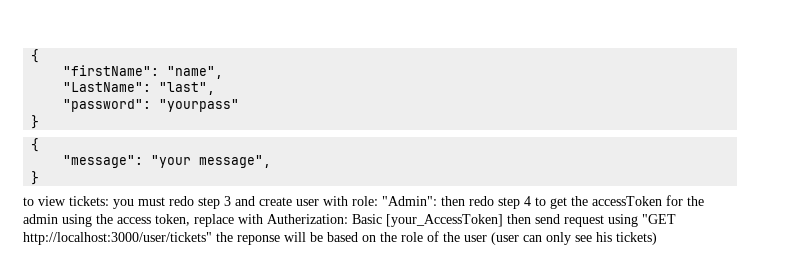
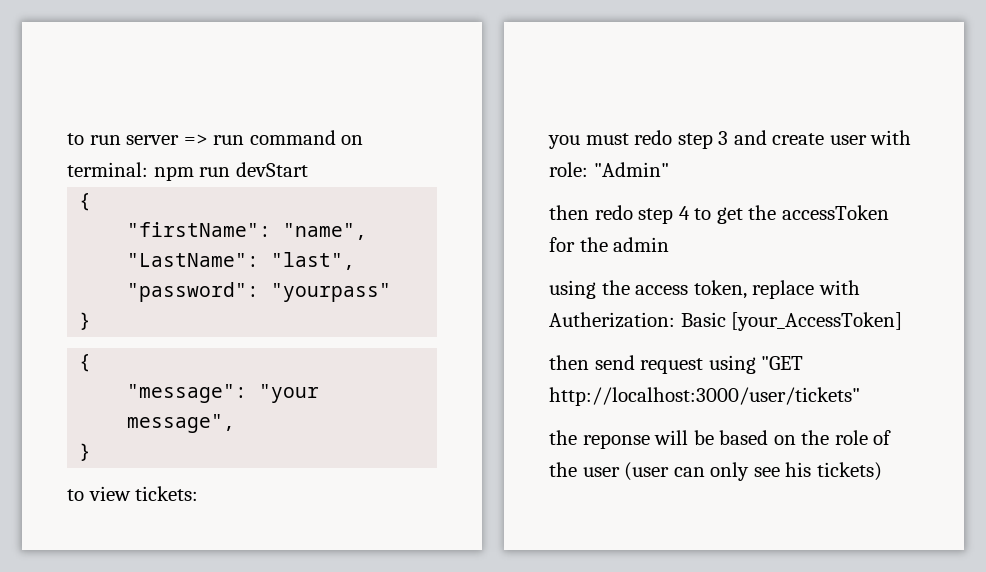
+ to run server => run command on terminal: npm run devStart
- to view tickets: you must redo step 3 and create user with role: "Admin": then redo step 4 to get the accessToken for the admin using the access token, replace with Autherization: Basic [your_AccessToken] then send request using "GET http://localhost:3000/user/tickets" the reponse will be based on the role of the user (user can only see his tickets)
+ to view tickets:
+ you must redo step 3 and create user with role: "Admin"
+ then redo step 4 to get the accessToken for the admin
+ using the access token, replace with Autherization: Basic [your_AccessToken]
+ then send request using "GET http://localhost:3000/user/tickets"
+ the reponse will be based on the role of the user (user can only see his tickets)

